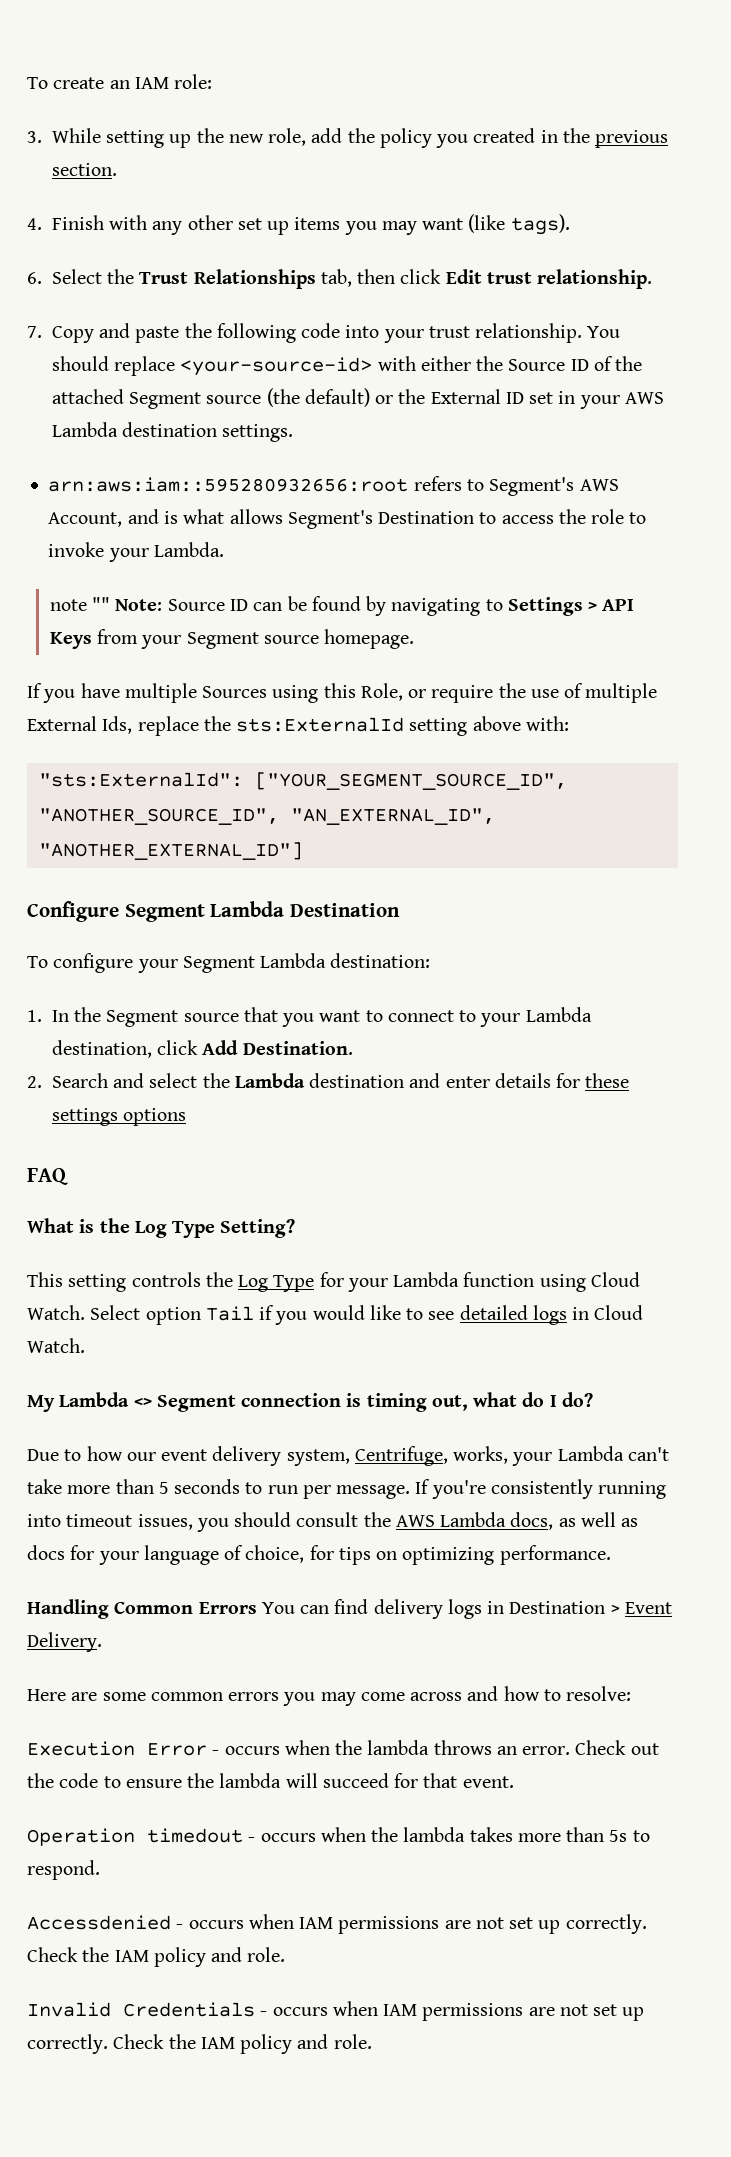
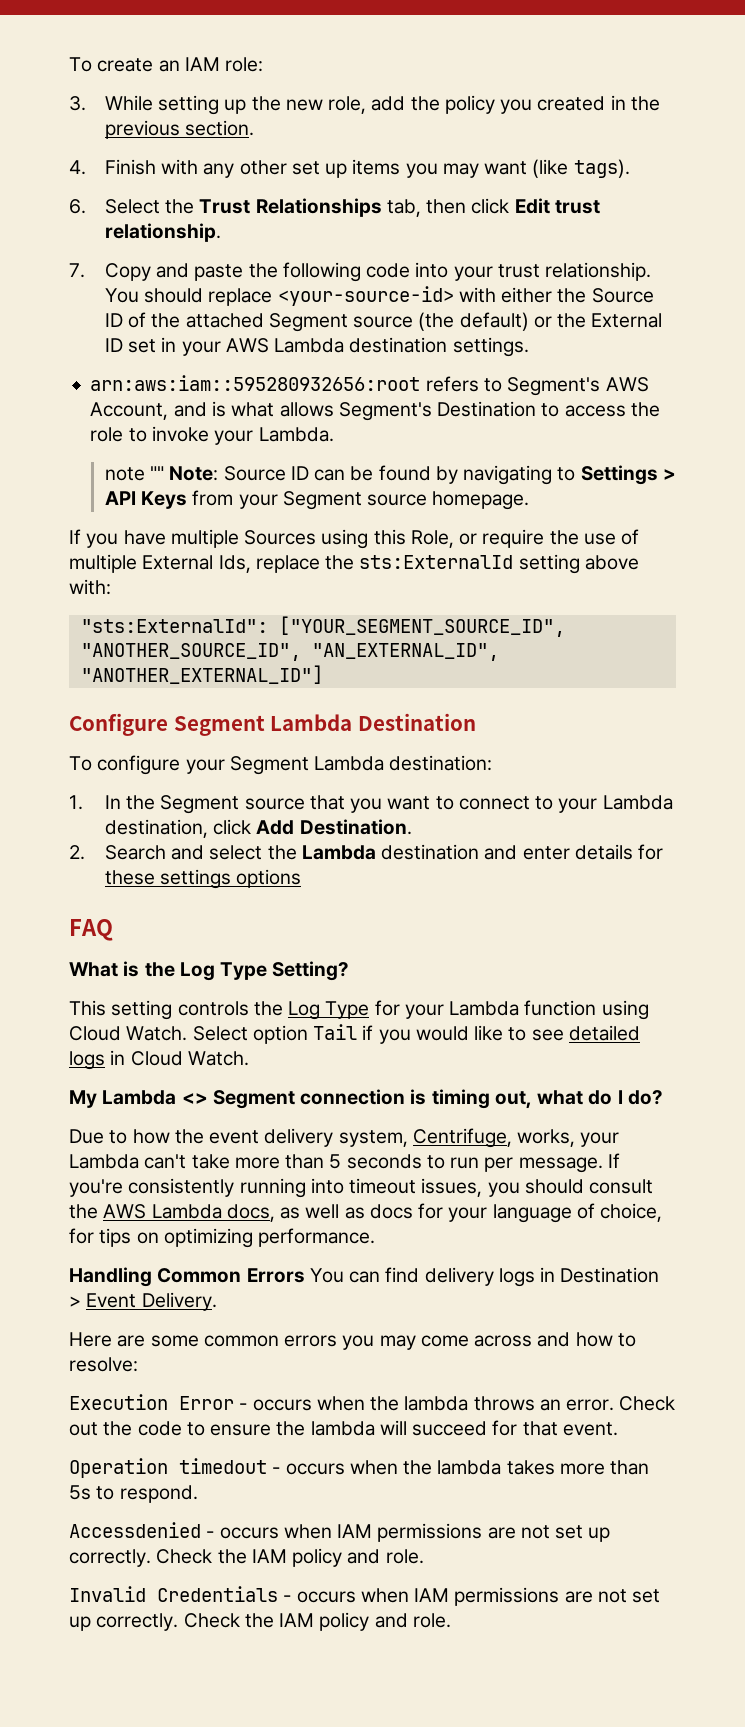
- Due to how our event delivery system, Centrifuge, works, your Lambda can't take more than 5 seconds to run per message.
+ Due to how the event delivery system, Centrifuge, works, your Lambda can't take more than 5 seconds to run per message.

